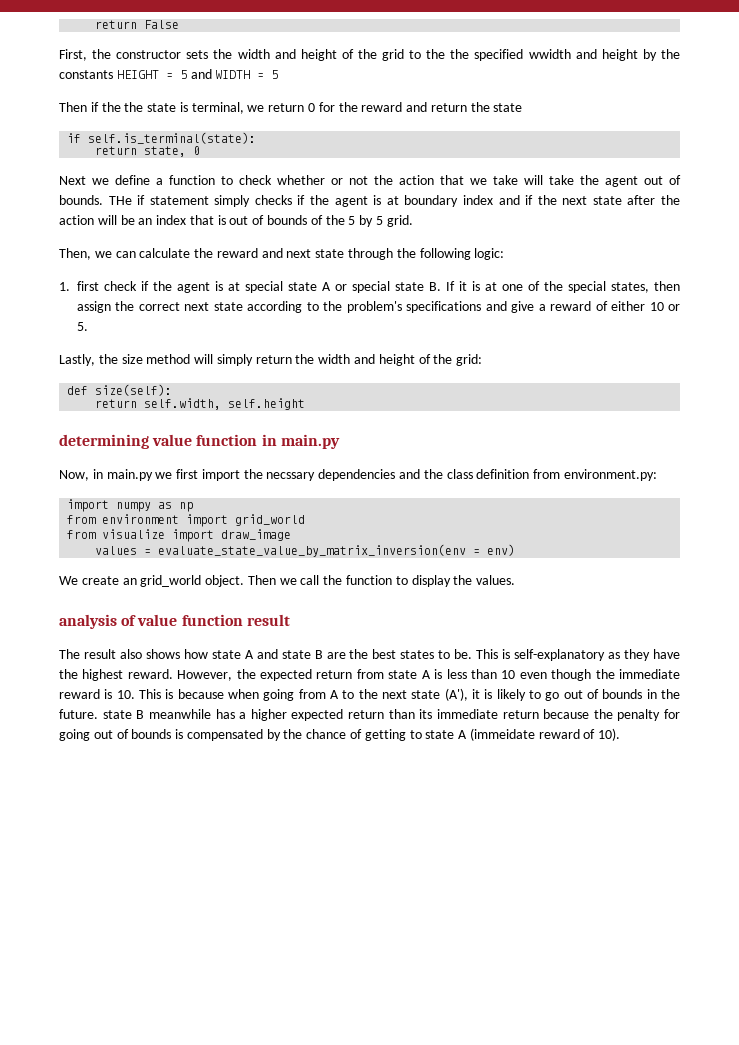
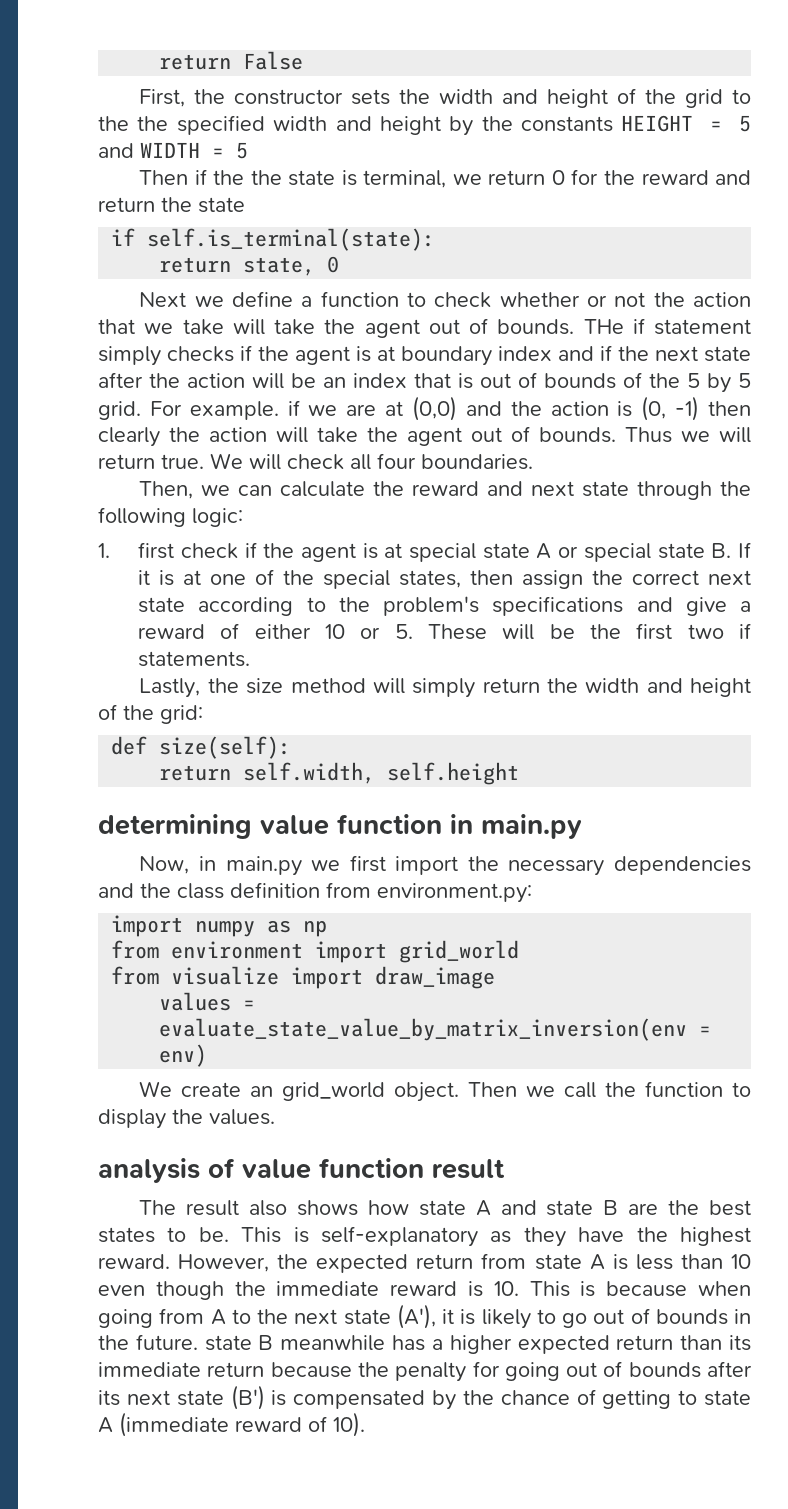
- First, the constructor sets the width and height of the grid to the the specified wwidth and height by the constants HEIGHT = 5 and WIDTH = 5
+ First, the constructor sets the width and height of the grid to the the specified width and height by the constants HEIGHT = 5 and WIDTH = 5
+ For example. if we are at (0,0) and the action is (0, -1) then clearly the action will take the agent out of bounds. Thus we will return true. We will check all four boundaries.
- 1. first check if the agent is at special state A or special state B. If it is at one of the special states, then assign the correct next state according to the problem's specifications and give a reward of either 10 or 5.
+ 1. first check if the agent is at special state A or special state B. If it is at one of the special states, then assign the correct next state according to the problem's specifications and give a reward of either 10 or 5. These will be the first two if statements.
- Now, in main.py we first import the necssary dependencies and the class definition from environment.py:
+ Now, in main.py we first import the necessary dependencies and the class definition from environment.py:
- However, the expected return from state A is less than 10 even though the immediate reward is 10. This is because when going from A to the next state (A'), it is likely to go out of bounds in the future. state B meanwhile has a higher expected return than its immediate return because the penalty for going out of bounds is compensated by the chance of getting to state A (immeidate reward of 10).
+ However, the expected return from state A is less than 10 even though the immediate reward is 10. This is because when going from A to the next state (A'), it is likely to go out of bounds in the future. state B meanwhile has a higher expected return than its immediate return because the penalty for going out of bounds after its next state (B') is compensated by the chance of getting to state A (immediate reward of 10).

